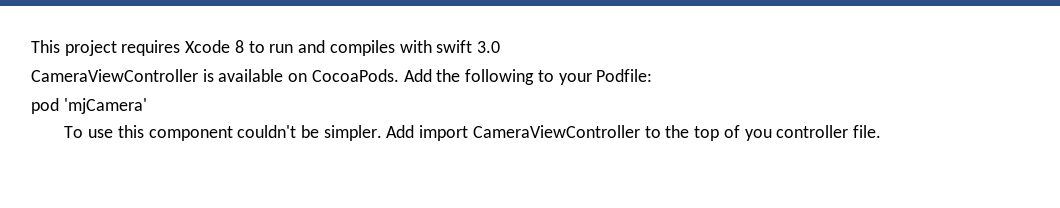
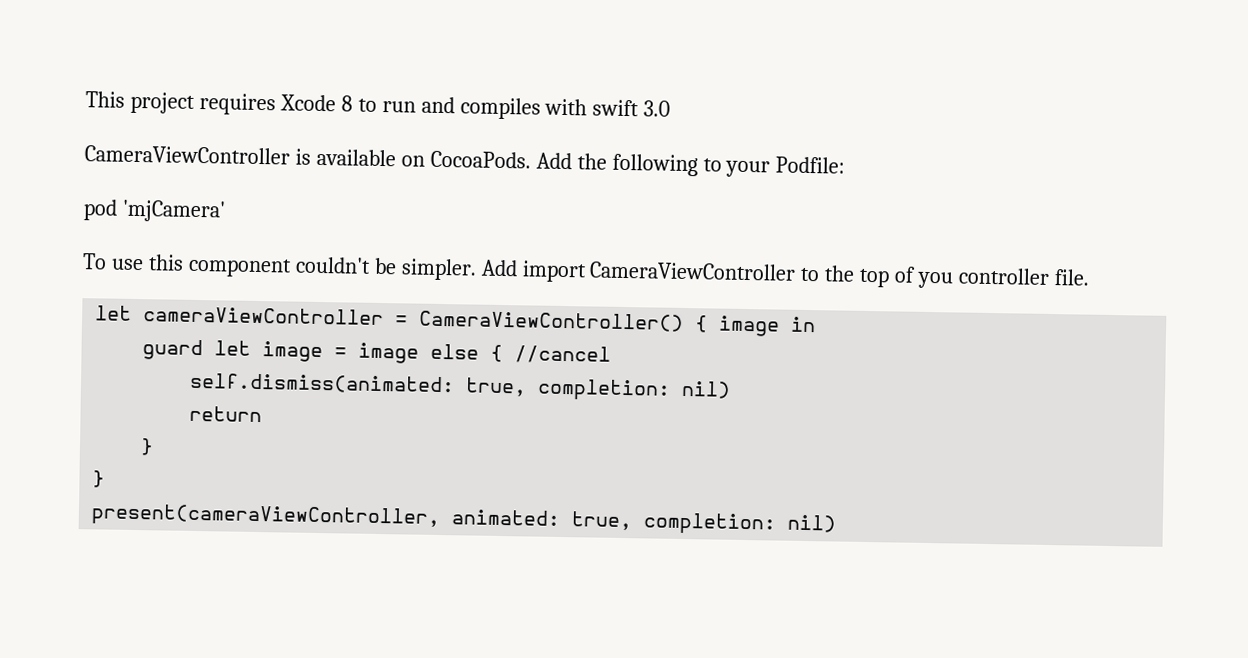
+ let cameraViewController = CameraViewController() { image in
+ guard let image = image else { //cancel
+ self.dismiss(animated: true, completion: nil)
+ return
+ }
+ }
+ present(cameraViewController, animated: true, completion: nil)

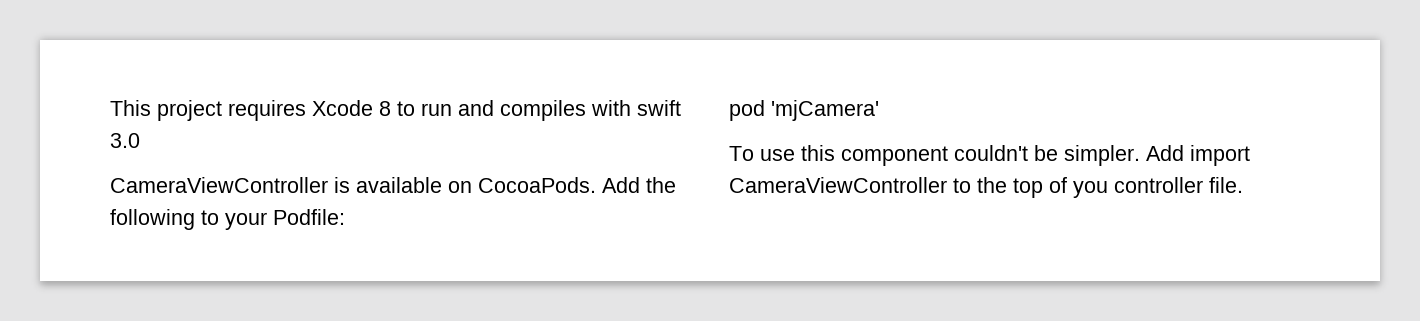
- let cameraViewController = CameraViewController() { image in
- guard let image = image else { //cancel
- self.dismiss(animated: true, completion: nil)
- return
- }
- }
- present(cameraViewController, animated: true, completion: nil)

